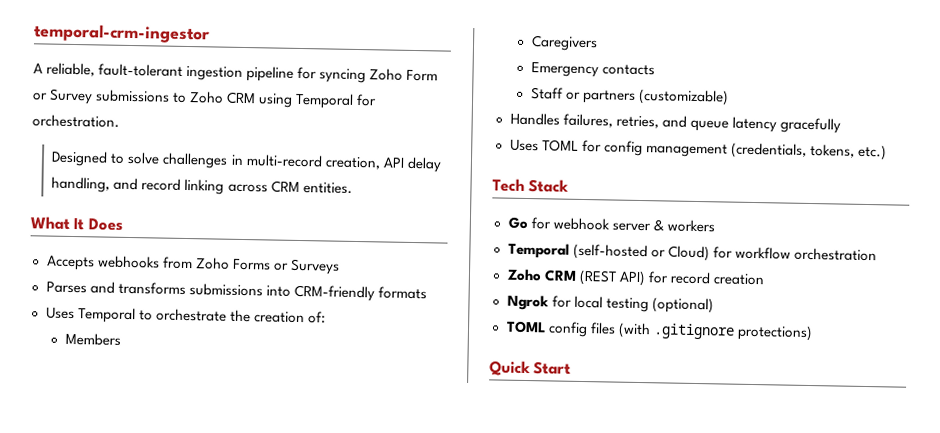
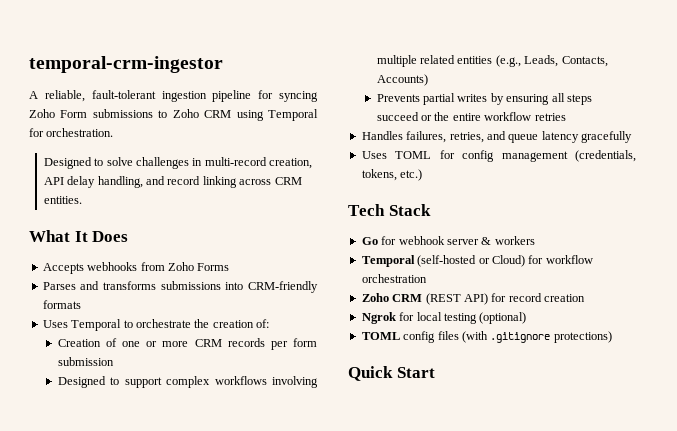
- A reliable, fault-tolerant ingestion pipeline for syncing Zoho Form or Survey submissions to Zoho CRM using Temporal for orchestration.
+ A reliable, fault-tolerant ingestion pipeline for syncing Zoho Form submissions to Zoho CRM using Temporal for orchestration.
- Accepts webhooks from Zoho Forms or Surveys
+ Accepts webhooks from Zoho Forms
- Members
- Caregivers
- Emergency contacts
- Staff or partners (customizable)
+ Creation of one or more CRM records per form submission
+ Designed to support complex workflows involving multiple related entities (e.g., Leads, Contacts, Accounts)
+ Prevents partial writes by ensuring all steps succeed or the entire workflow retries

